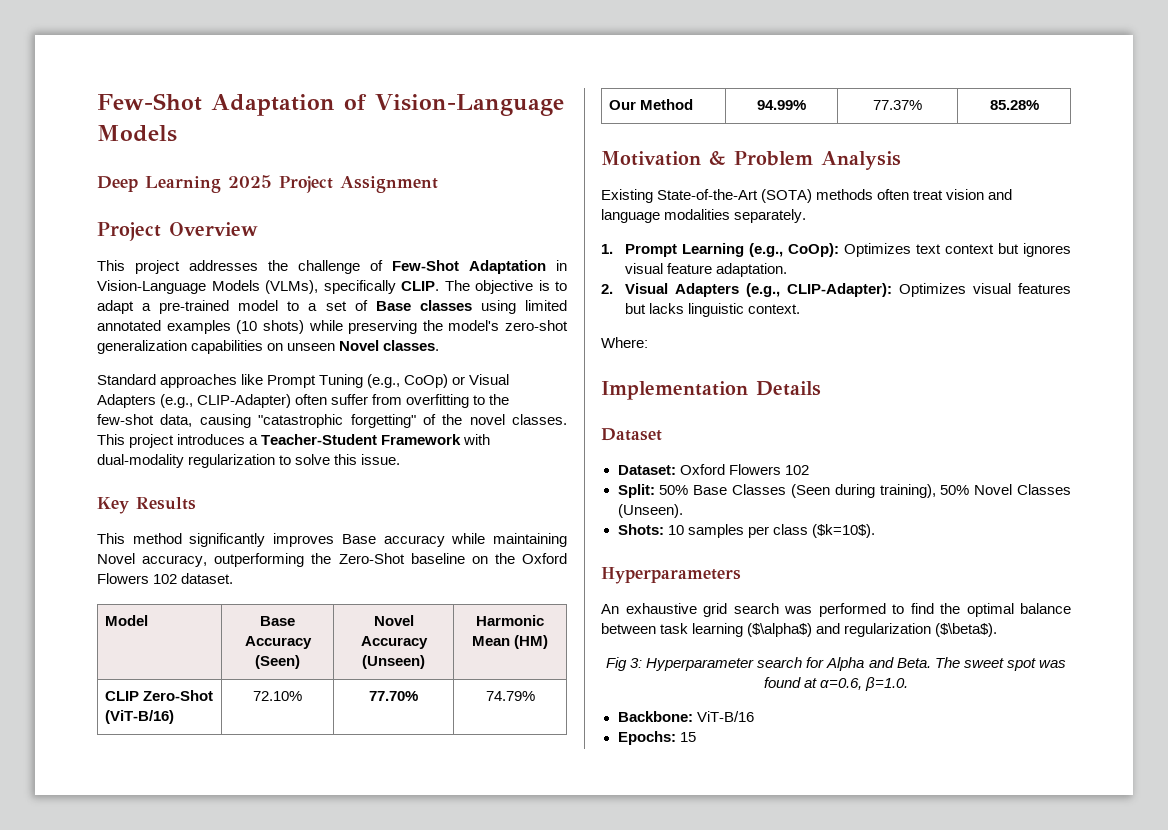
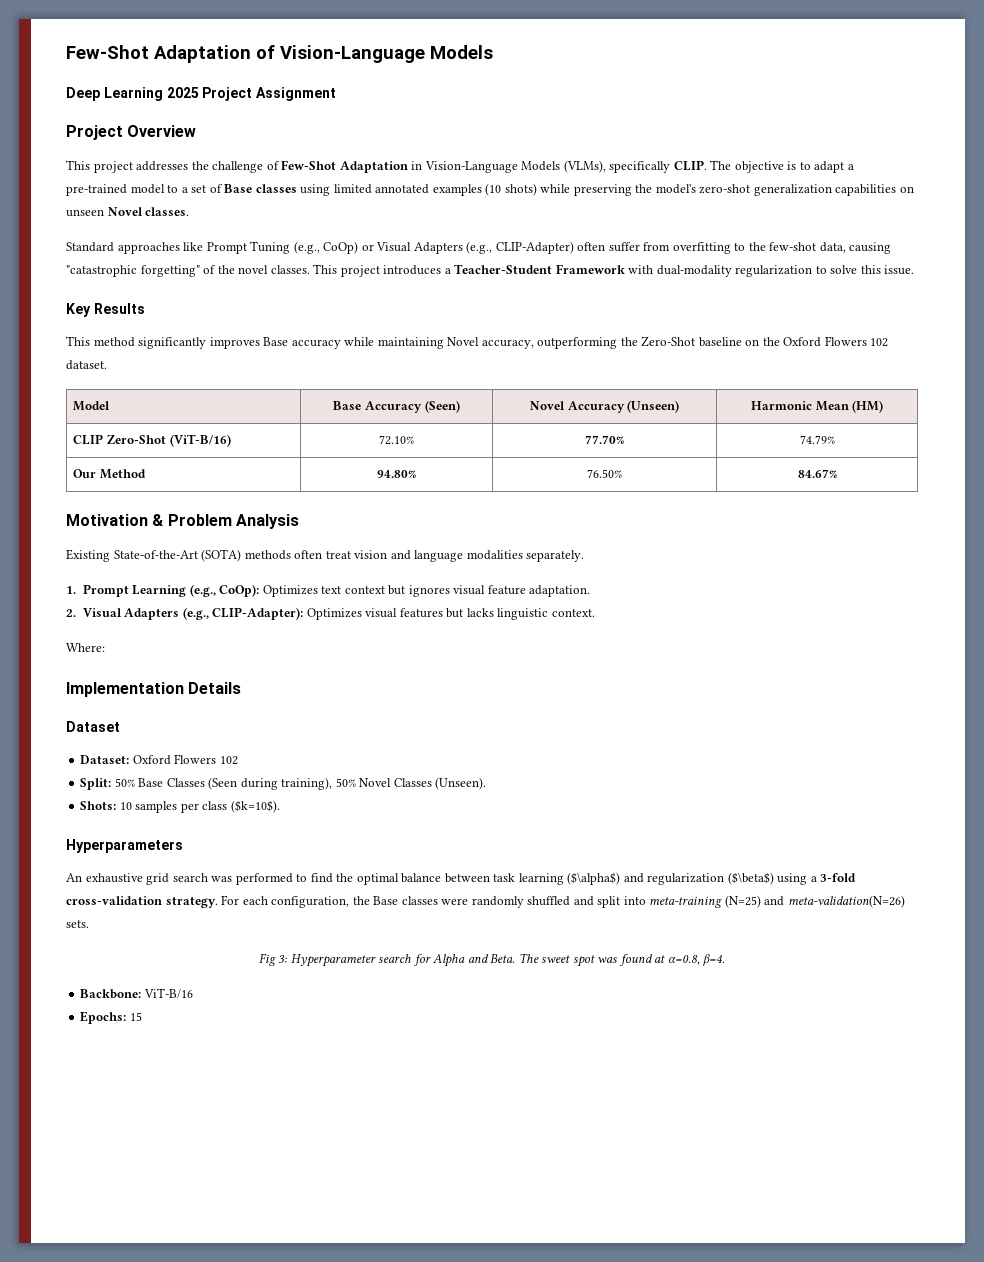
- Our Method | 94.99% | 77.37% | 85.28%
+ Our Method | 94.80% | 76.50% | 84.67%
- An exhaustive grid search was performed to find the optimal balance between task learning ($\alpha$) and regularization ($\beta$).
+ An exhaustive grid search was performed to find the optimal balance between task learning ($\alpha$) and regularization ($\beta$) using a 3-fold cross-validation strategy. For each configuration, the Base classes were randomly shuffled and split into meta-training (N=25) and meta-validation(N=26) sets.
- The sweet spot was found at α=0.6, β=1.0.
+ The sweet spot was found at α=0.8, β=4.

